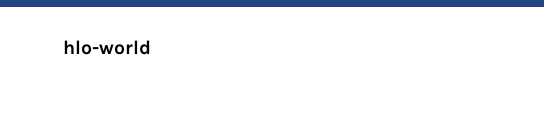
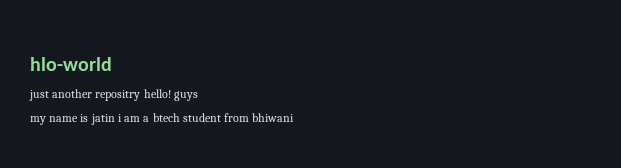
+ just another repositry hello! guys
+ my name is jatin i am a btech student from bhiwani

